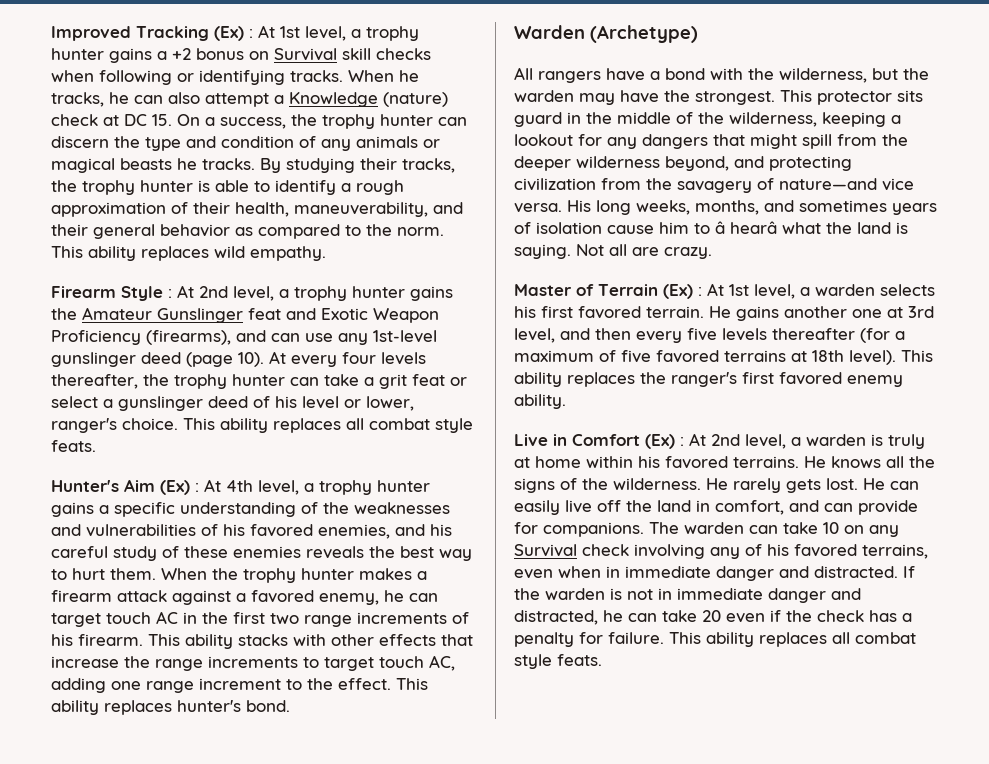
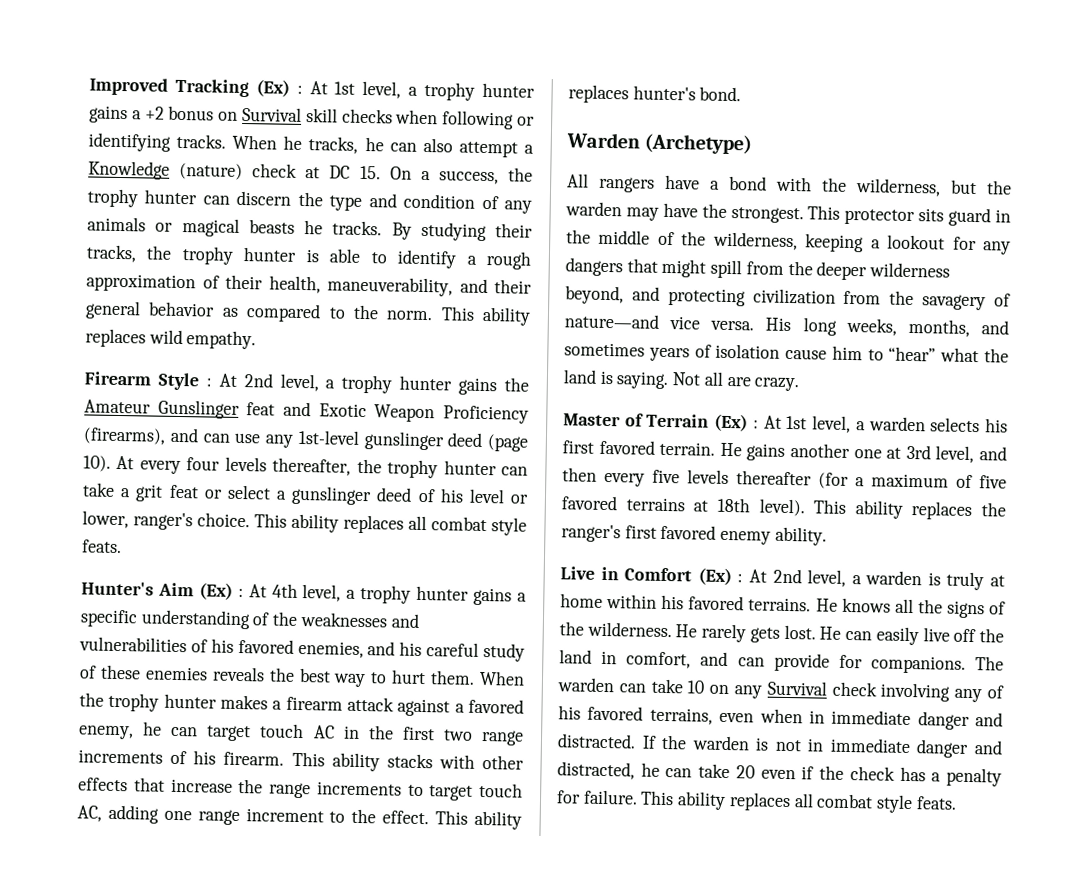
- His long weeks, months, and sometimes years of isolation cause him to â hearâ what the land is saying.
+ His long weeks, months, and sometimes years of isolation cause him to “hear” what the land is saying.

